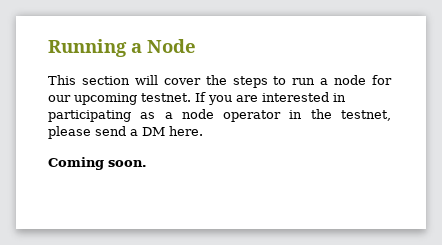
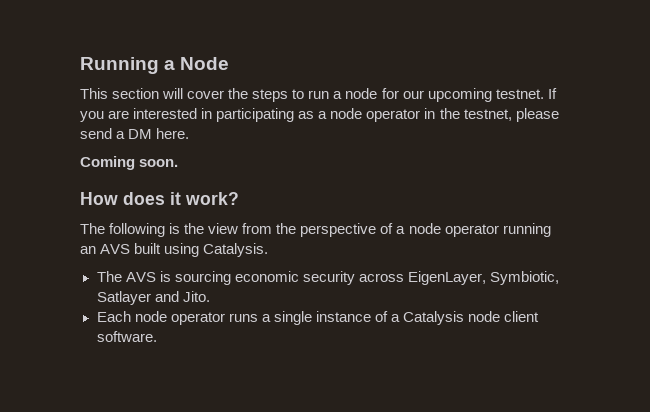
+ How does it work?
+ The following is the view from the perspective of a node operator running an AVS built using Catalysis.
+ The AVS is sourcing economic security across EigenLayer, Symbiotic, Satlayer and Jito.
+ Each node operator runs a single instance of a Catalysis node client software.

